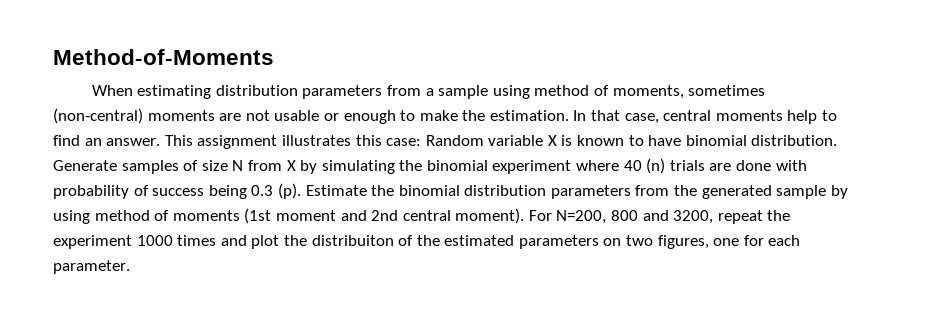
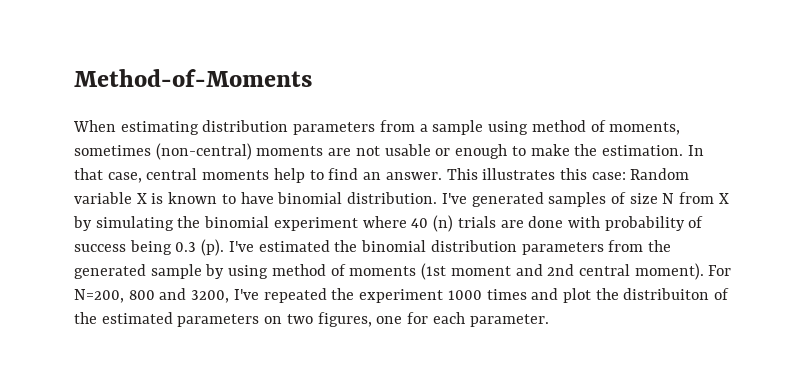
- This assignment illustrates this case: Random variable X is known to have binomial distribution.
+ This illustrates this case: Random variable X is known to have binomial distribution.
- Generate samples of size N from X by simulating the binomial experiment where 40 (n) trials are done with probability of success being 0.3 (p).
+ I've generated samples of size N from X by simulating the binomial experiment where 40 (n) trials are done with probability of success being 0.3 (p).
- Estimate the binomial distribution parameters from the generated sample by using method of moments (1st moment and 2nd central moment).
+ I've estimated the binomial distribution parameters from the generated sample by using method of moments (1st moment and 2nd central moment).
- For N=200, 800 and 3200, repeat the experiment 1000 times and plot the distribuiton of the estimated parameters on two figures, one for each parameter.
+ For N=200, 800 and 3200, I've repeated the experiment 1000 times and plot the distribuiton of the estimated parameters on two figures, one for each parameter.

